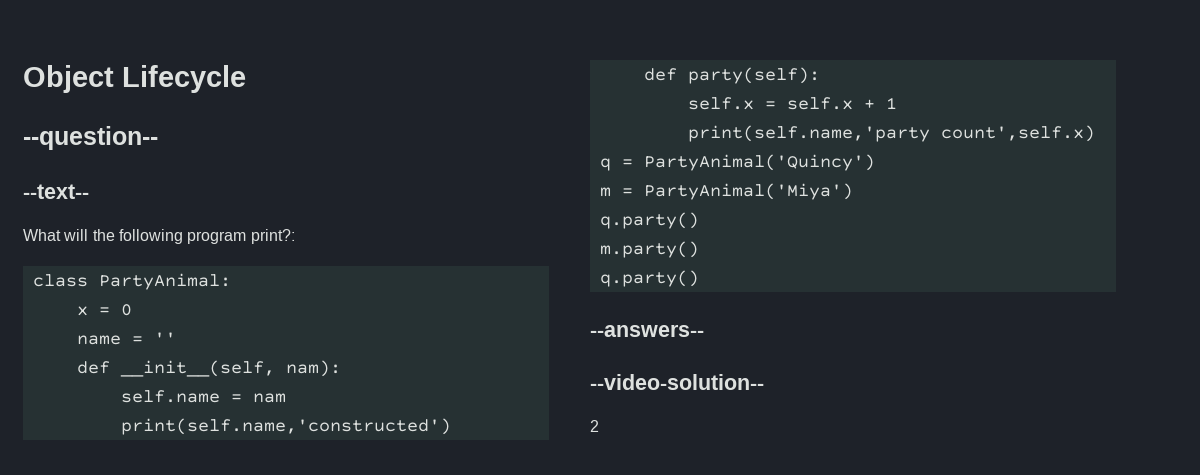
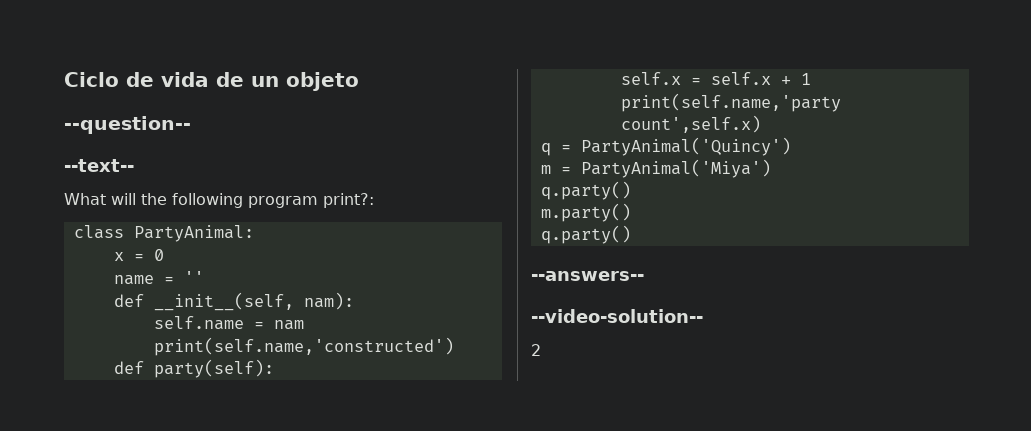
- Object Lifecycle
+ Ciclo de vida de un objeto

